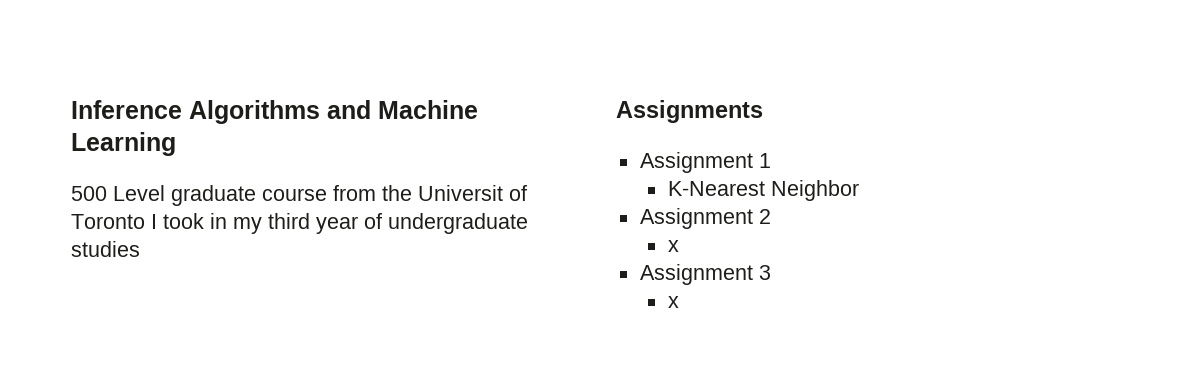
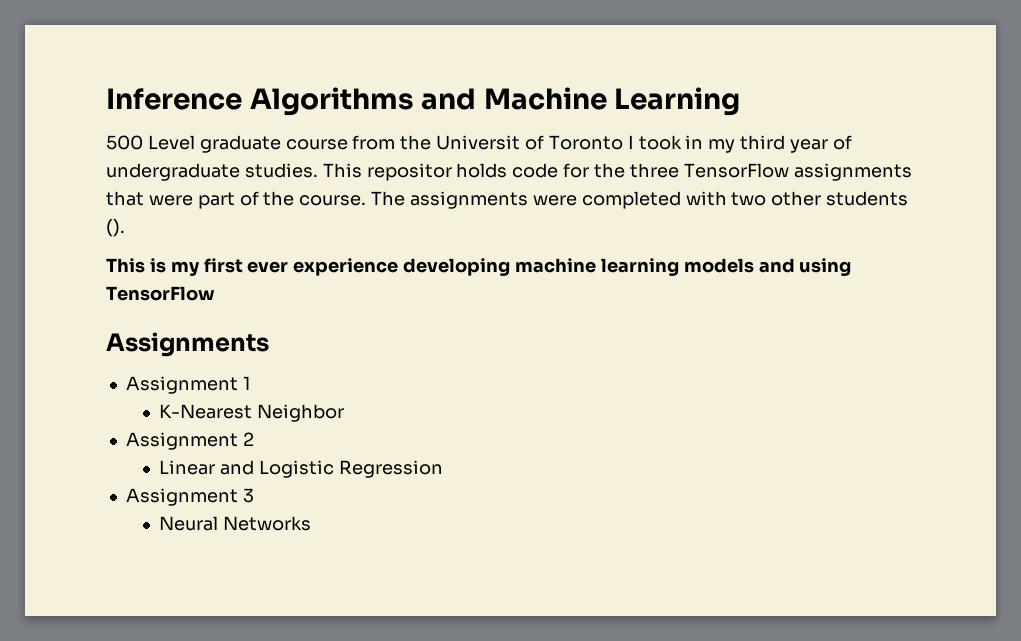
- 500 Level graduate course from the Universit of Toronto I took in my third year of undergraduate studies
+ 500 Level graduate course from the Universit of Toronto I took in my third year of undergraduate studies. This repositor holds code for the three TensorFlow assignments that were part of the course. The assignments were completed with two other students ().
+ This is my first ever experience developing machine learning models and using TensorFlow
  Assignment 2
- x
+ Linear and Logistic Regression
  Assignment 3
- x
+ Neural Networks

